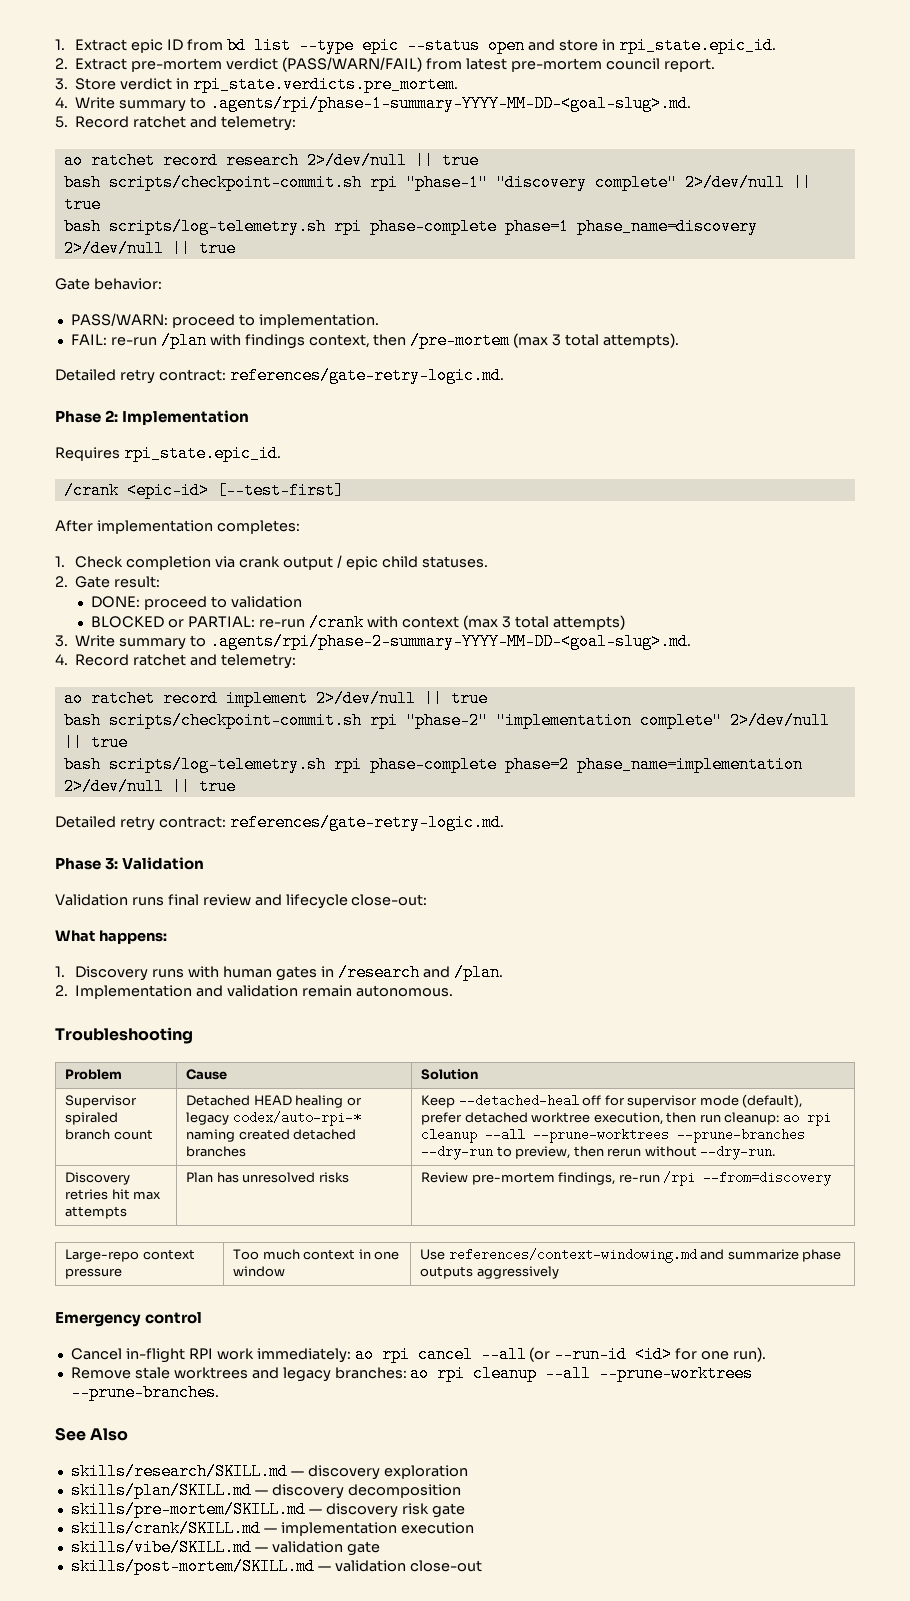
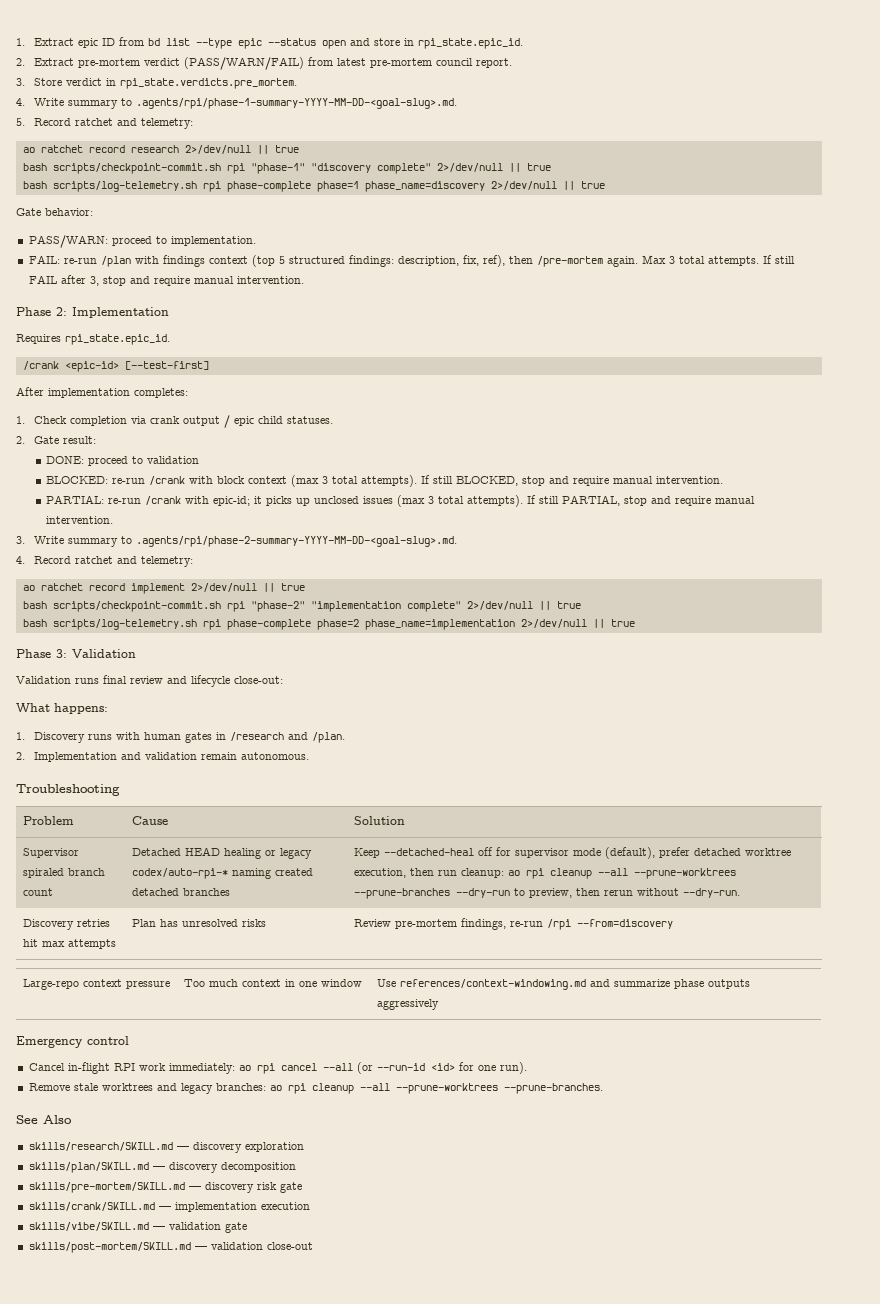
- FAIL: re-run /plan with findings context, then /pre-mortem (max 3 total attempts).
- Detailed retry contract: references/gate-retry-logic.md.
+ FAIL: re-run /plan with findings context (top 5 structured findings: description, fix, ref), then /pre-mortem again. Max 3 total attempts. If still FAIL after 3, stop and require manual intervention.
- BLOCKED or PARTIAL: re-run /crank with context (max 3 total attempts)
+ BLOCKED: re-run /crank with block context (max 3 total attempts). If still BLOCKED, stop and require manual intervention.
+ PARTIAL: re-run /crank with epic-id; it picks up unclosed issues (max 3 total attempts). If still PARTIAL, stop and require manual intervention.
  bash scripts/log-telemetry.sh rpi phase-complete phase=2 phase_name=implementation 2>/dev/null || true
- Detailed retry contract: references/gate-retry-logic.md.

